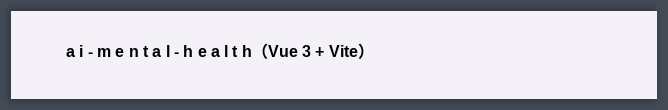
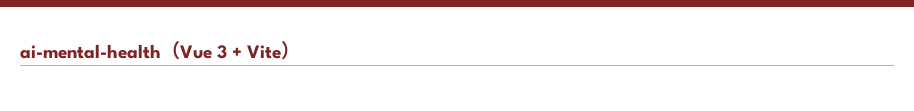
- a i - m e n t a l - h e a l t h（Vue 3 + Vite）
+ ai-mental-health（Vue 3 + Vite）

